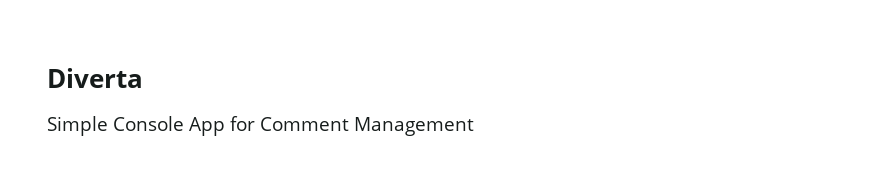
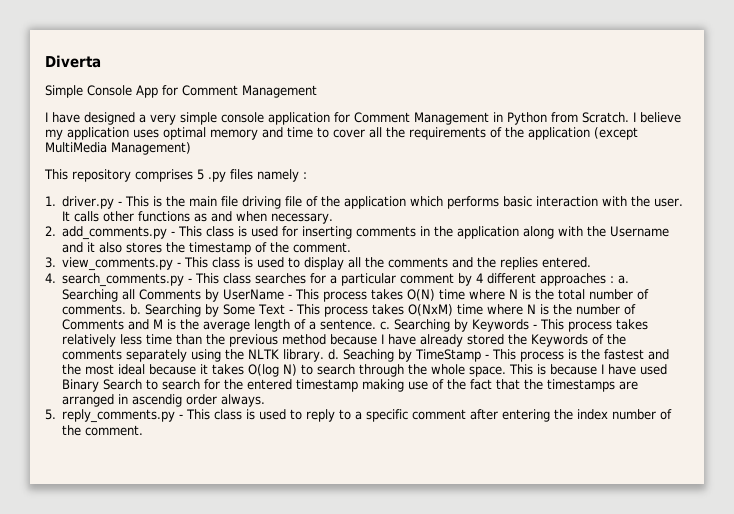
+ I have designed a very simple console application for Comment Management in Python from Scratch. I believe my application uses optimal memory and time to cover all the requirements of the application (except MultiMedia Management)
+ This repository comprises 5 .py files namely :
+ 1. driver.py - This is the main file driving file of the application which performs basic interaction with the user. It calls other functions as and when necessary.
+ 2. add_comments.py - This class is used for inserting comments in the application along with the Username and it also stores the timestamp of the comment.
+ 3. view_comments.py - This class is used to display all the comments and the replies entered.
+ 4. search_comments.py - This class searches for a particular comment by 4 different approaches : a. Searching all Comments by UserName - This process takes O(N) time where N is the total number of comments. b. Searching by Some Text - This process takes O(NxM) time where N is the number of Comments and M is the average length of a sentence. c. Searching by Keywords - This process takes relatively less time than the previous method because I have already stored the Keywords of the comments separately using the NLTK library. d. Seaching by TimeStamp - This process is the fastest and the most ideal because it takes O(log N) to search through the whole space. This is because I have used Binary Search to search for the entered timestamp making use of the fact that the timestamps are arranged in ascendig order always.
+ 5. reply_comments.py - This class is used to reply to a specific comment after entering the index number of the comment.

